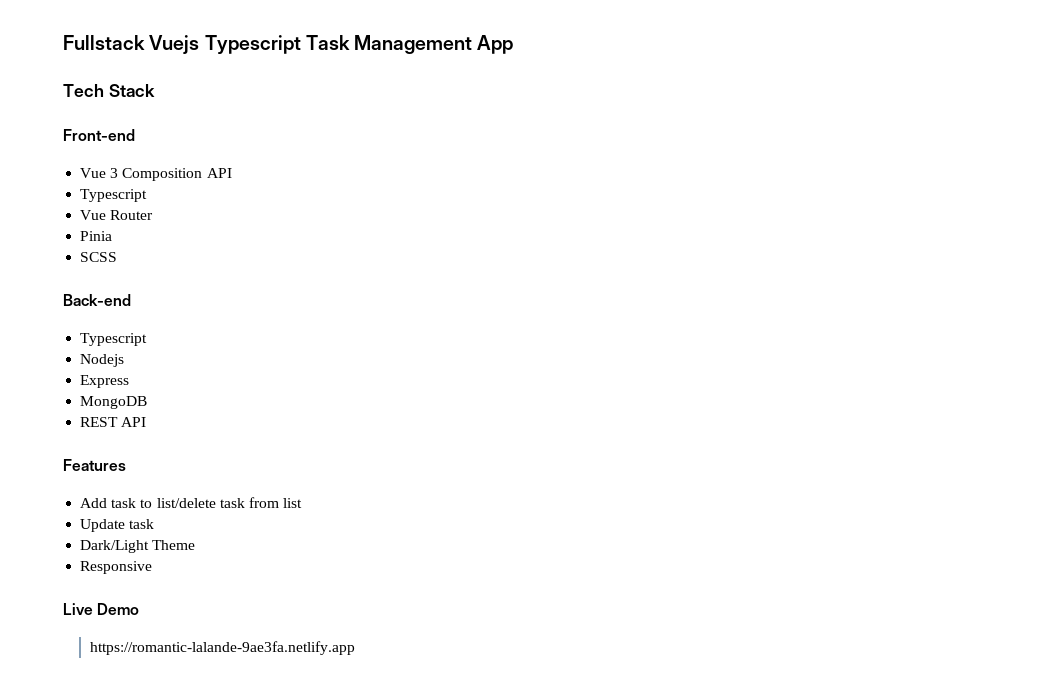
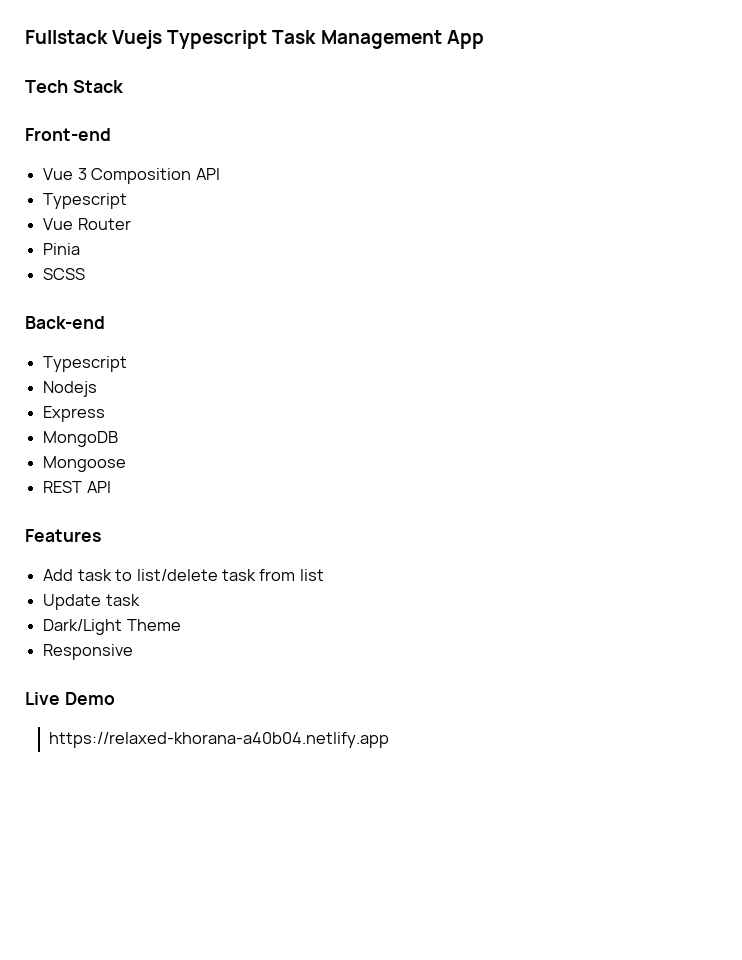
+ Mongoose
- https://romantic-lalande-9ae3fa.netlify.app
+ https://relaxed-khorana-a40b04.netlify.app

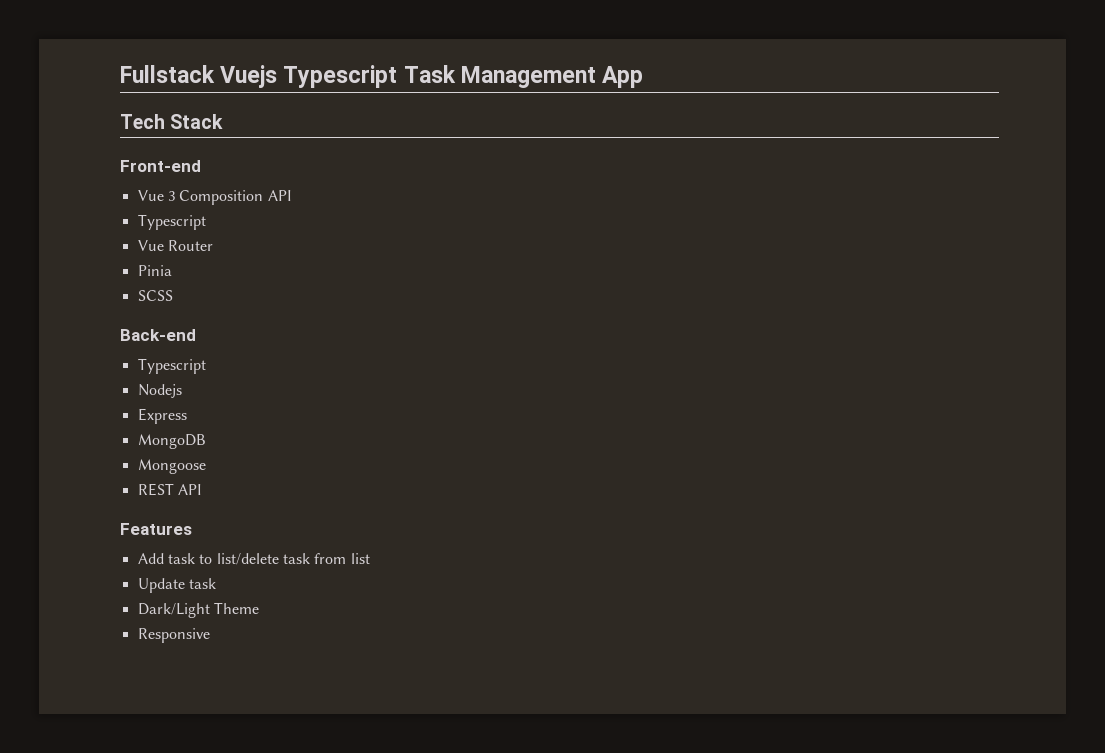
- Live Demo
- https://relaxed-khorana-a40b04.netlify.app

